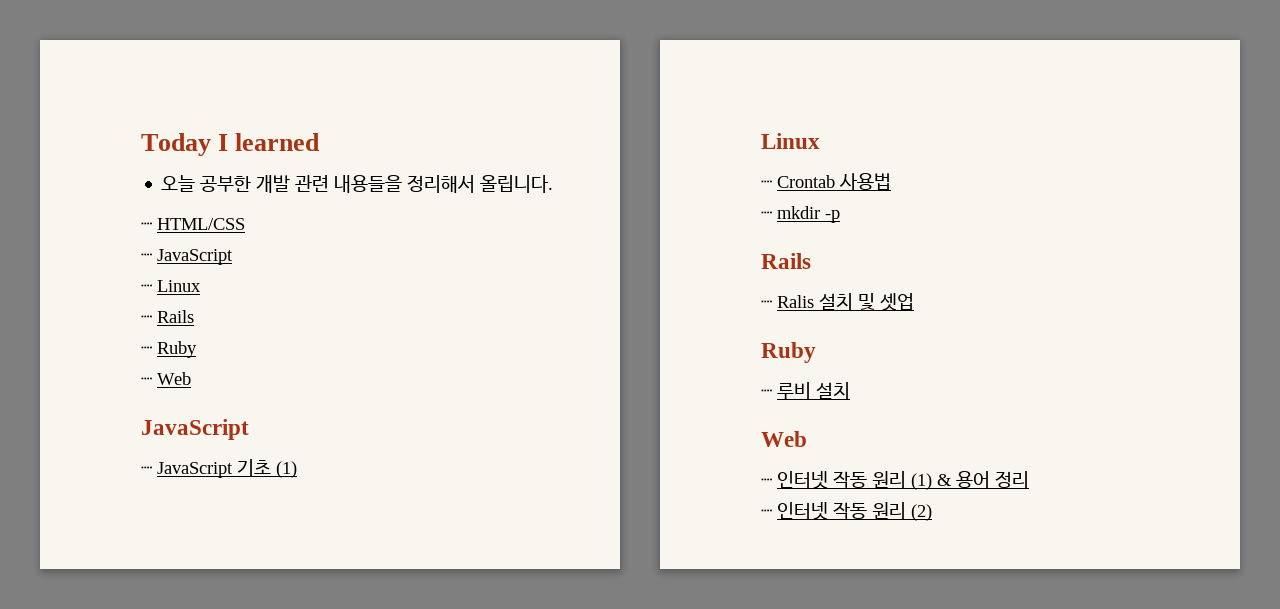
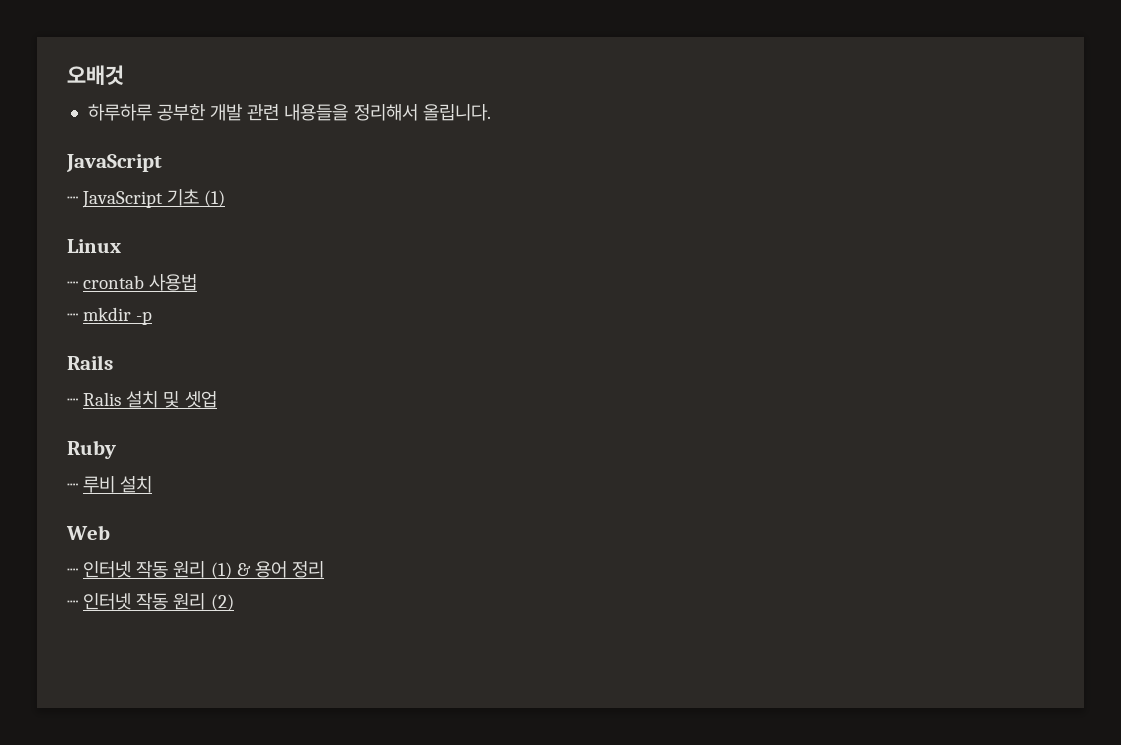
- Today I learned
- 오늘 공부한 개발 관련 내용들을 정리해서 올립니다.
+ 오배것
+ 하루하루 공부한 개발 관련 내용들을 정리해서 올립니다.
- ┈ HTML/CSS
- ┈ JavaScript
- ┈ Linux
- ┈ Rails
- ┈ Ruby
- ┈ Web
- ┈ Crontab 사용법
+ ┈ crontab 사용법

